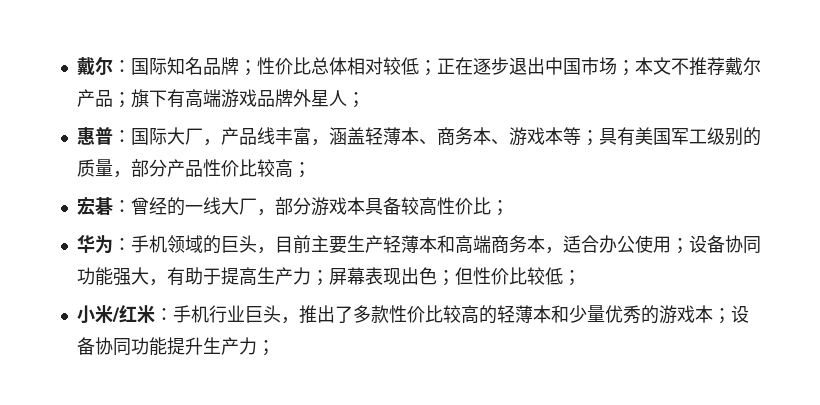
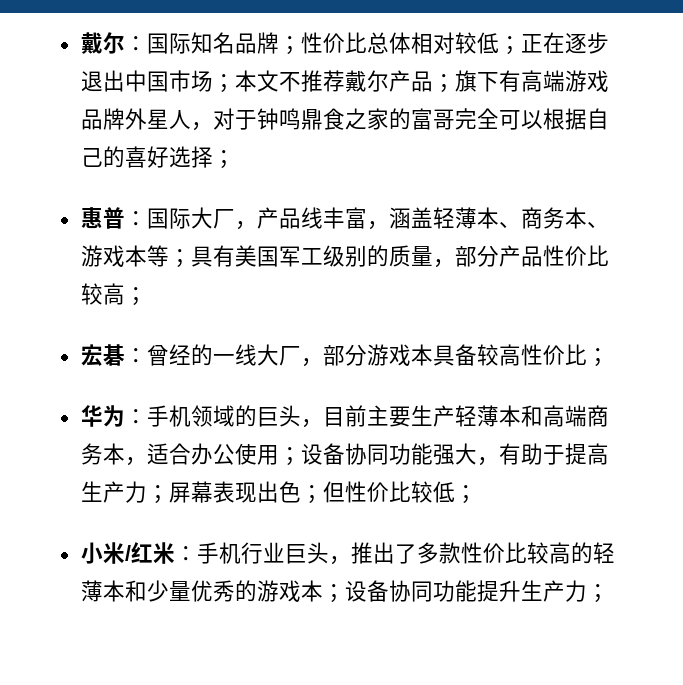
- 戴尔：国际知名品牌；性价比总体相对较低；正在逐步退出中国市场；本文不推荐戴尔产品；旗下有高端游戏品牌外星人；
+ 戴尔：国际知名品牌；性价比总体相对较低；正在逐步退出中国市场；本文不推荐戴尔产品；旗下有高端游戏品牌外星人，对于钟鸣鼎食之家的富哥完全可以根据自己的喜好选择；

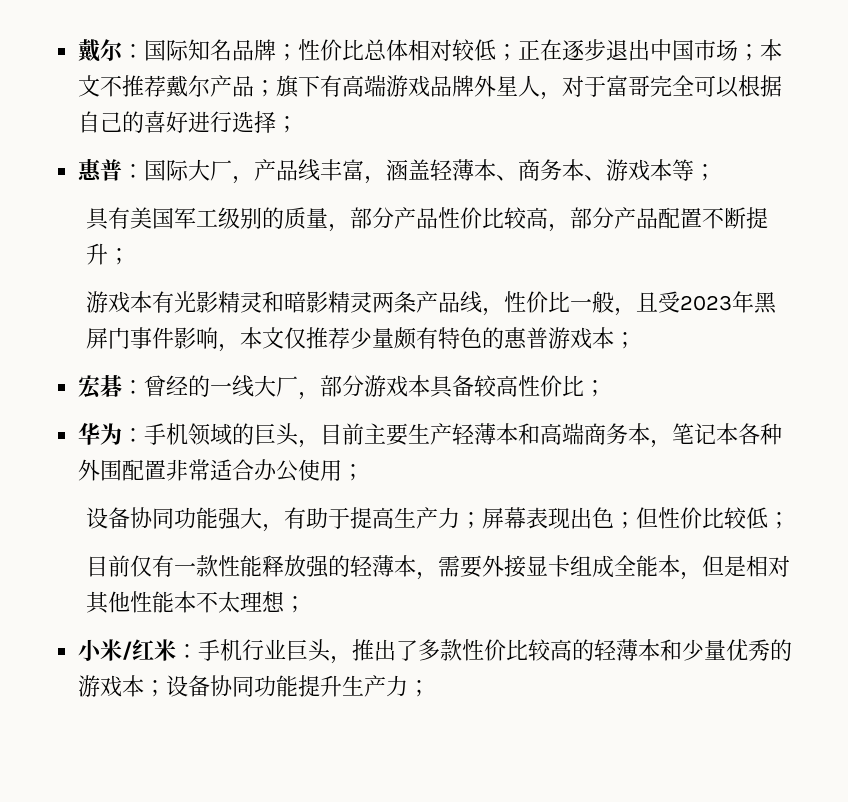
- 戴尔：国际知名品牌；性价比总体相对较低；正在逐步退出中国市场；本文不推荐戴尔产品；旗下有高端游戏品牌外星人，对于钟鸣鼎食之家的富哥完全可以根据自己的喜好选择；
+ 戴尔：国际知名品牌；性价比总体相对较低；正在逐步退出中国市场；本文不推荐戴尔产品；旗下有高端游戏品牌外星人，对于富哥完全可以根据自己的喜好进行选择；
- 惠普：国际大厂，产品线丰富，涵盖轻薄本、商务本、游戏本等；具有美国军工级别的质量，部分产品性价比较高；
+ 惠普：国际大厂，产品线丰富，涵盖轻薄本、商务本、游戏本等；
+ 具有美国军工级别的质量，部分产品性价比较高，部分产品配置不断提升；
+ 游戏本有光影精灵和暗影精灵两条产品线，性价比一般，且受2023年黑屏门事件影响，本文仅推荐少量颇有特色的惠普游戏本；
- 华为：手机领域的巨头，目前主要生产轻薄本和高端商务本，适合办公使用；设备协同功能强大，有助于提高生产力；屏幕表现出色；但性价比较低；
+ 华为：手机领域的巨头，目前主要生产轻薄本和高端商务本，笔记本各种外围配置非常适合办公使用；
+ 设备协同功能强大，有助于提高生产力；屏幕表现出色；但性价比较低；
+ 目前仅有一款性能释放强的轻薄本，需要外接显卡组成全能本，但是相对其他性能本不太理想；

